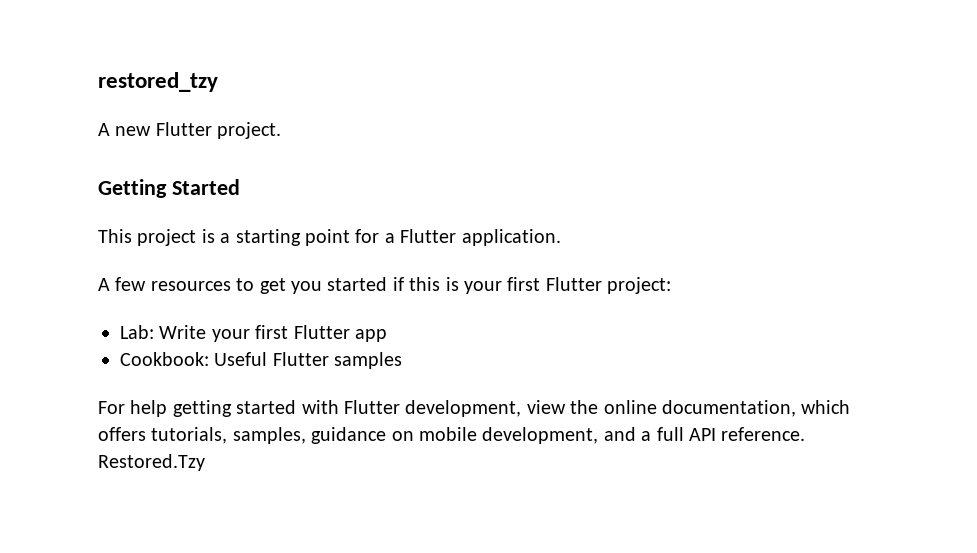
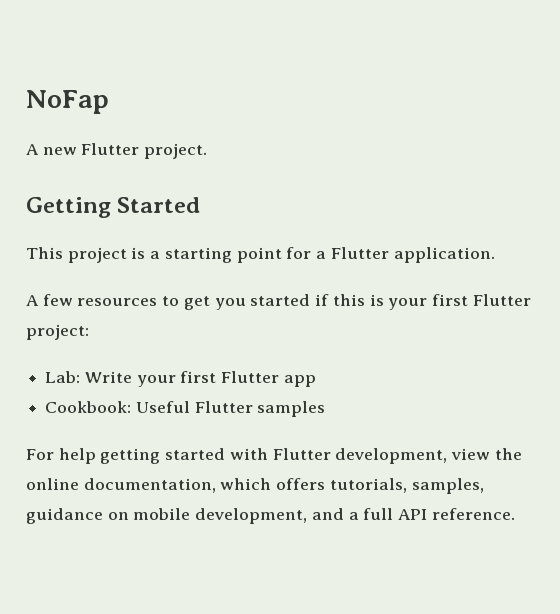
- restored_tzy
+ NoFap
- Restored.Tzy

